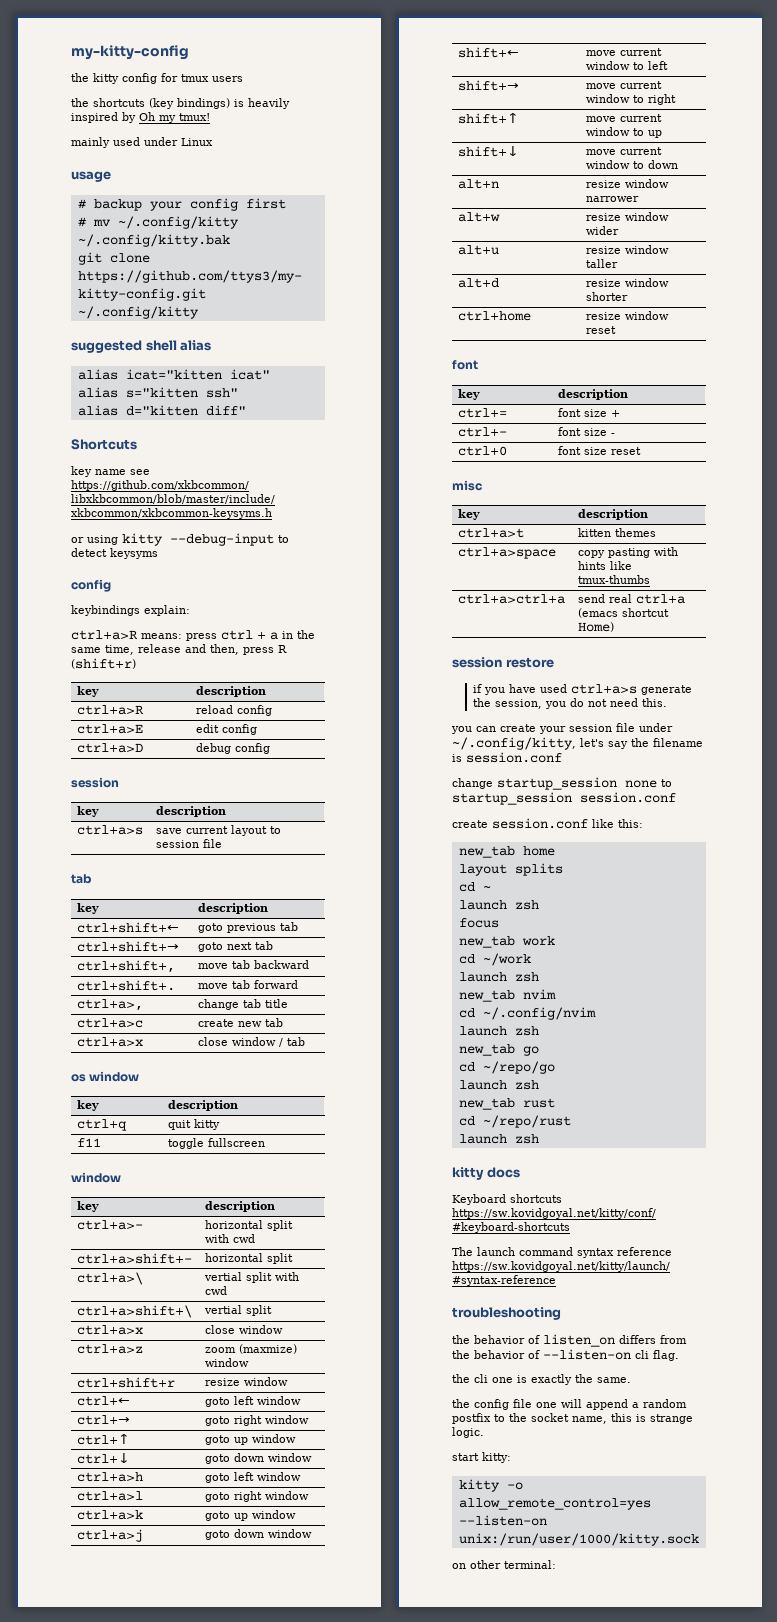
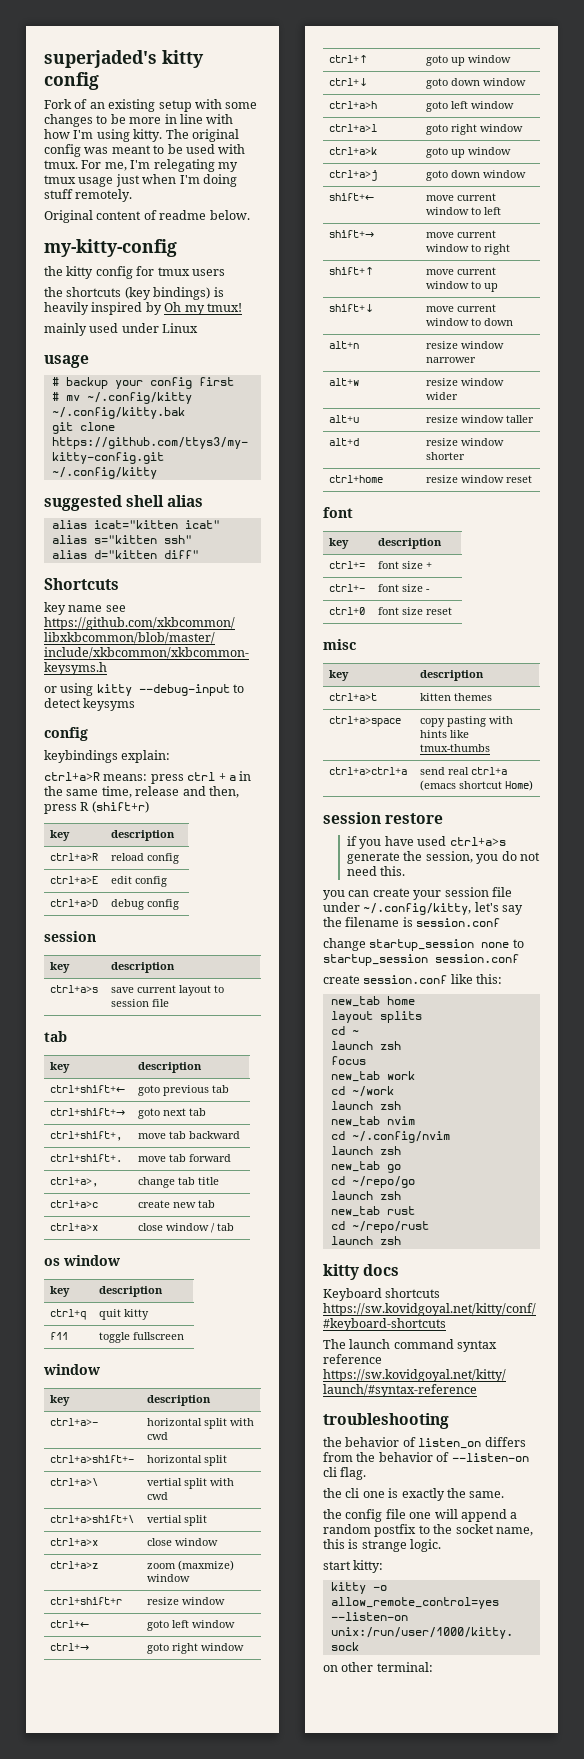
+ superjaded's kitty config
+ Fork of an existing setup with some changes to be more in line with how I'm using kitty. The original config was meant to be used with tmux. For me, I'm relegating my tmux usage just when I'm doing stuff remotely.
+ Original content of readme below.

